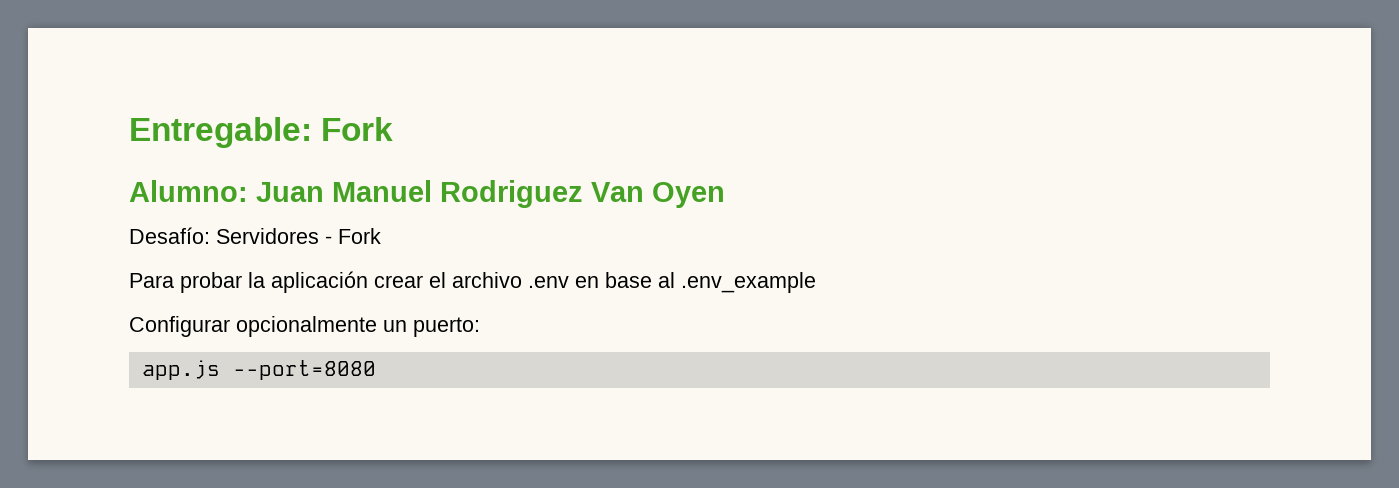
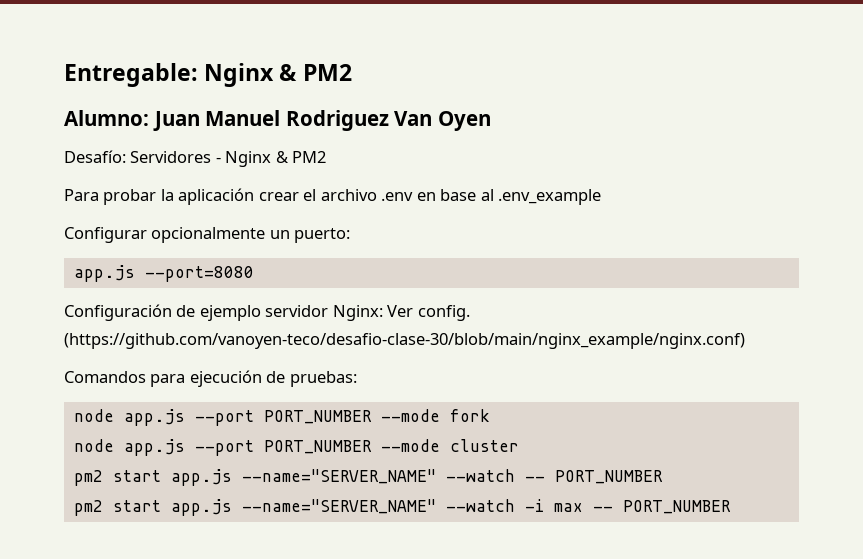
- Entregable: Fork
+ Entregable: Nginx & PM2
- Desafío: Servidores - Fork
+ Desafío: Servidores - Nginx & PM2
+ Configuración de ejemplo servidor Nginx: Ver config. (https://github.com/vanoyen-teco/desafio-clase-30/blob/main/nginx_example/nginx.conf)
+ Comandos para ejecución de pruebas:
+ node app.js --port PORT_NUMBER --mode fork
+ node app.js --port PORT_NUMBER --mode cluster
+ pm2 start app.js --name="SERVER_NAME" --watch -- PORT_NUMBER
+ pm2 start app.js --name="SERVER_NAME" --watch -i max -- PORT_NUMBER

